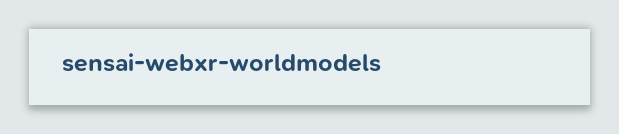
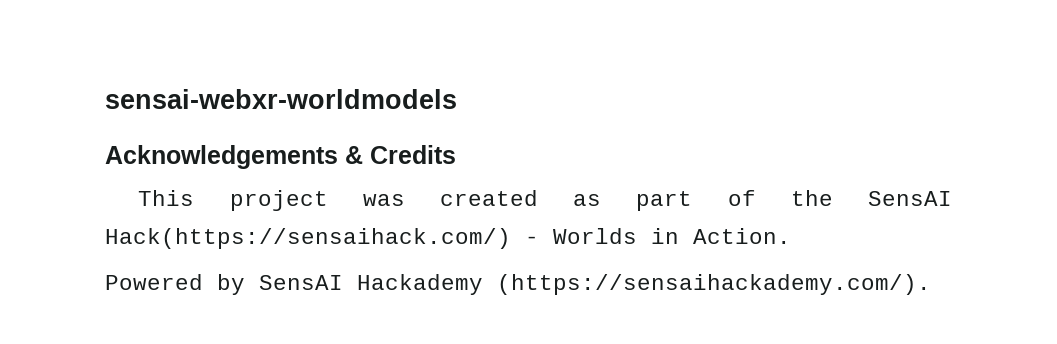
+ Acknowledgements & Credits
+ This project was created as part of the SensAI Hack(https://sensaihack.com/) - Worlds in Action.
+ Powered by SensAI Hackademy (https://sensaihackademy.com/).

